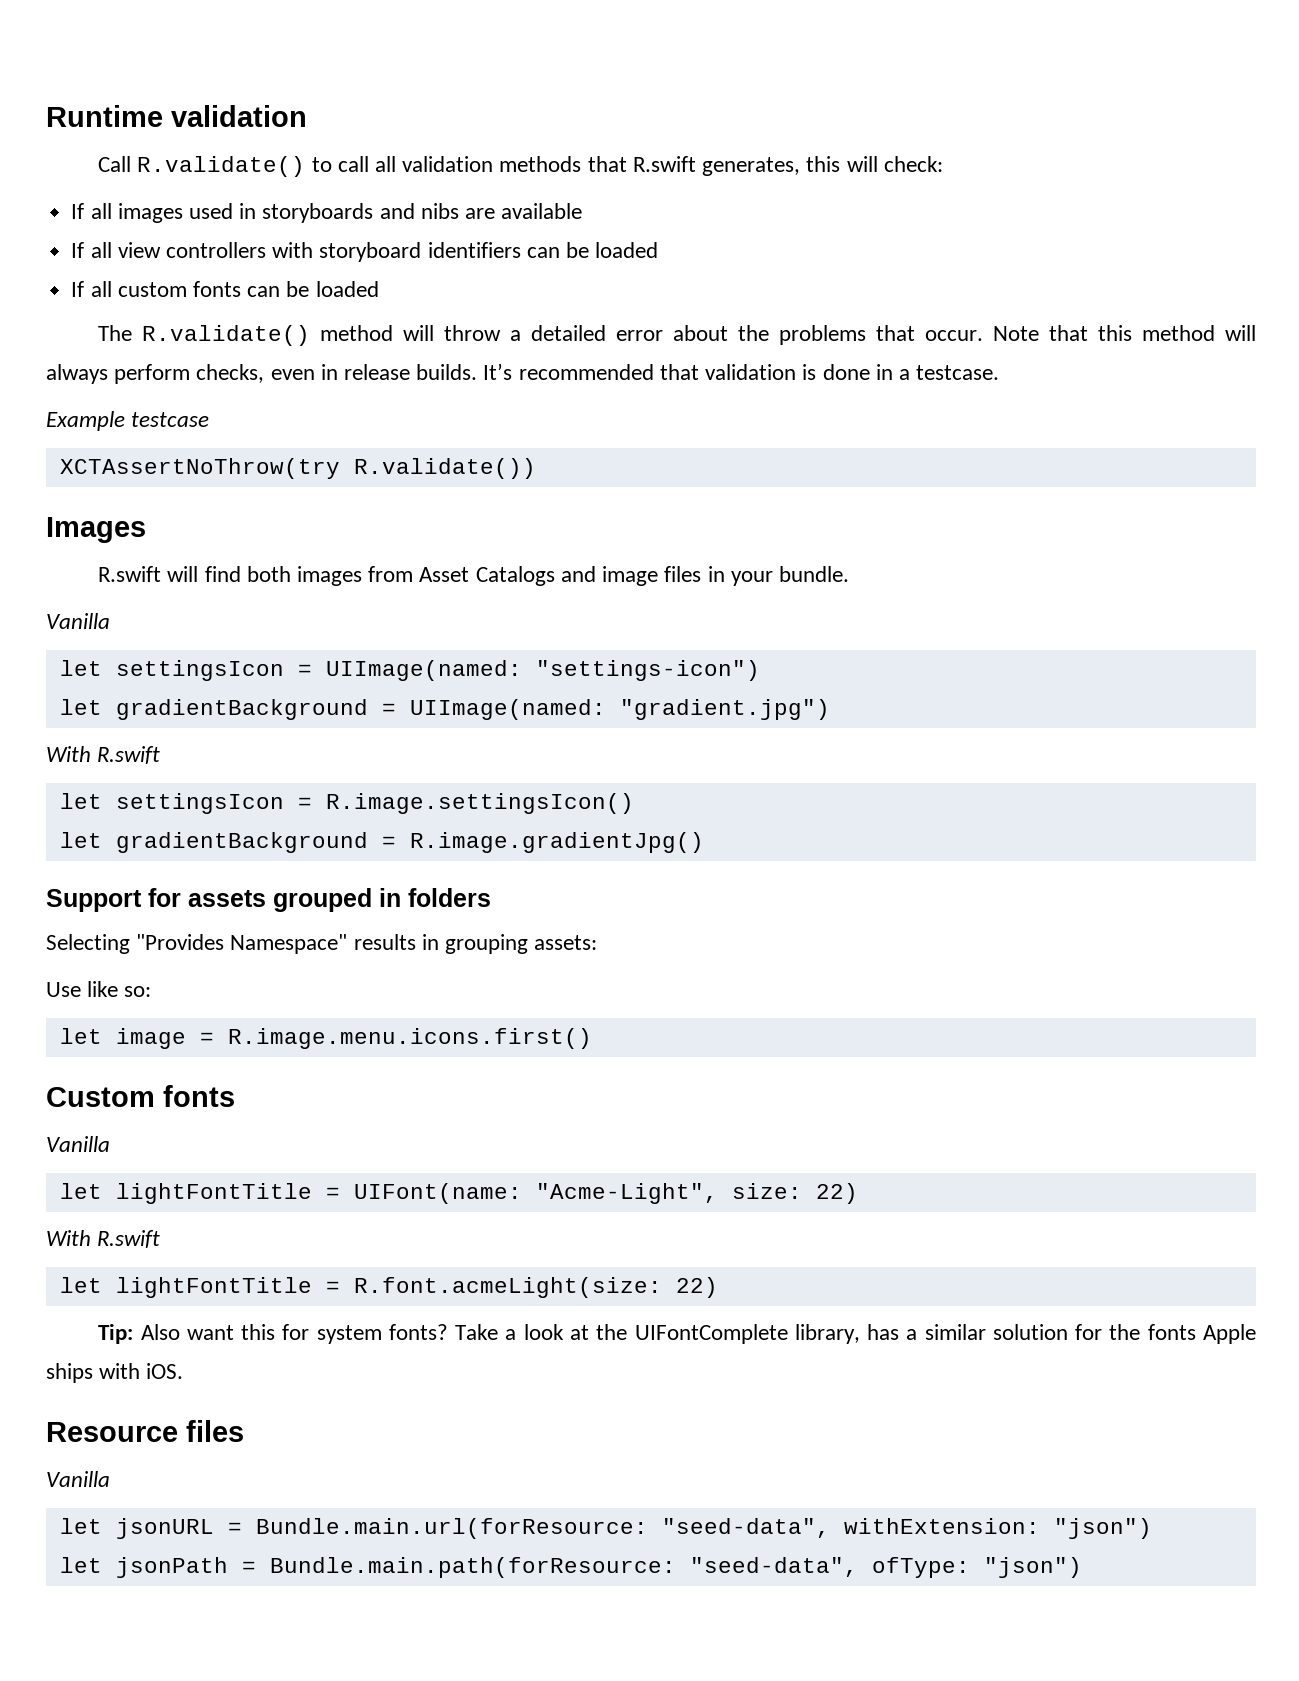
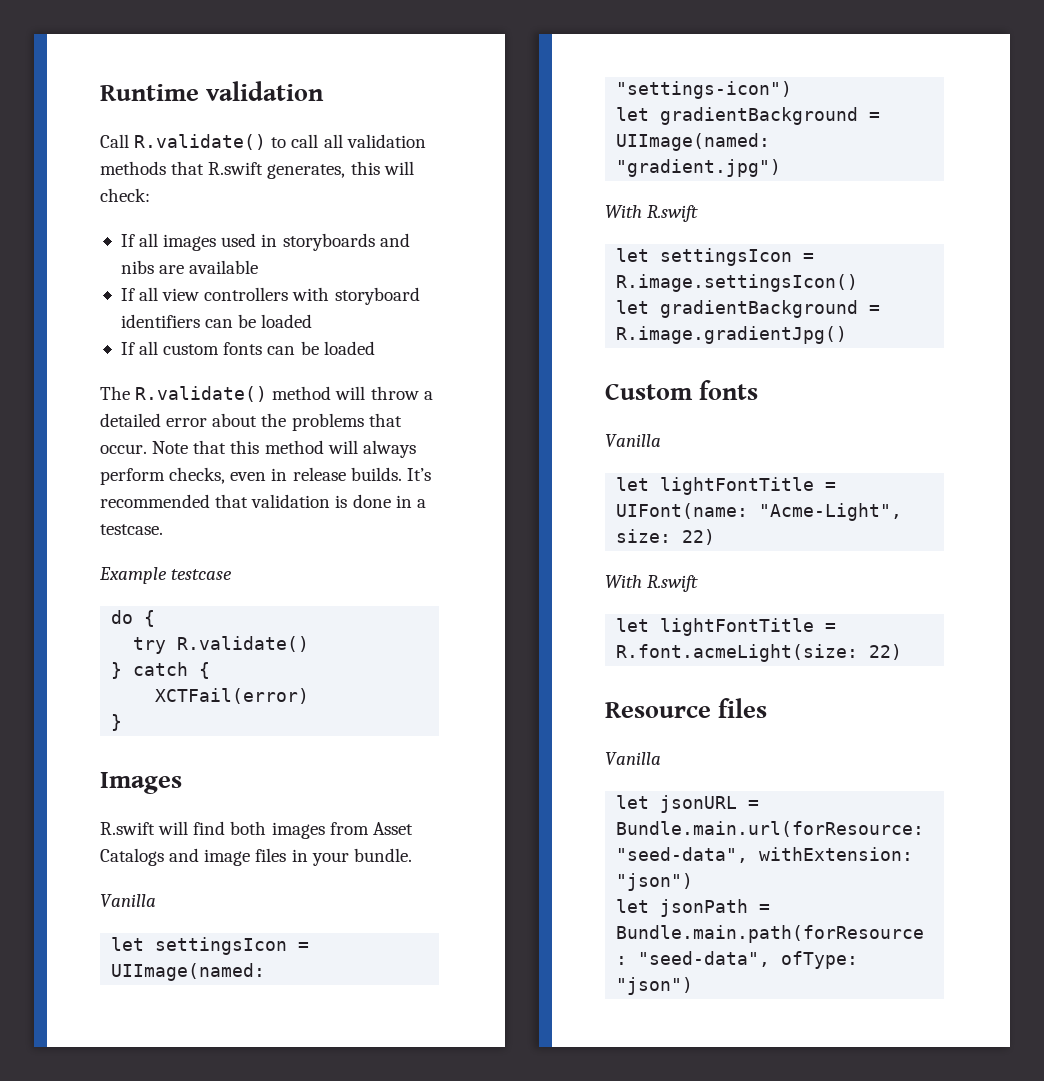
- XCTAssertNoThrow(try R.validate())
+ do {
+ try R.validate()
+ } catch {
+ XCTFail(error)
+ }
- Support for assets grouped in folders
- Selecting "Provides Namespace" results in grouping assets:
- Use like so:
- let image = R.image.menu.icons.first()
- Tip: Also want this for system fonts? Take a look at the UIFontComplete library, has a similar solution for the fonts Apple ships with iOS.

